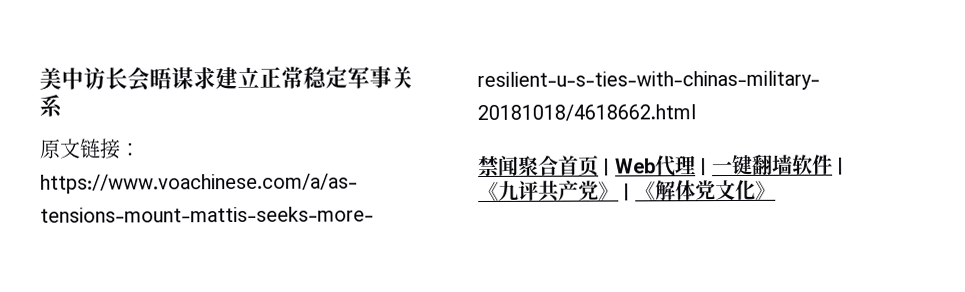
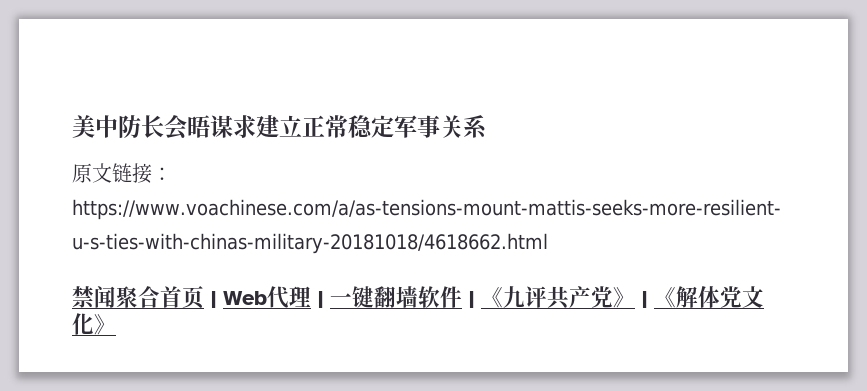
- 美中访长会晤谋求建立正常稳定军事关系
+ 美中防长会晤谋求建立正常稳定军事关系

